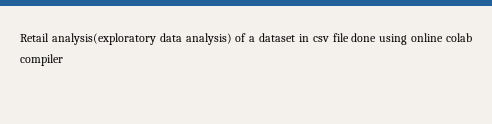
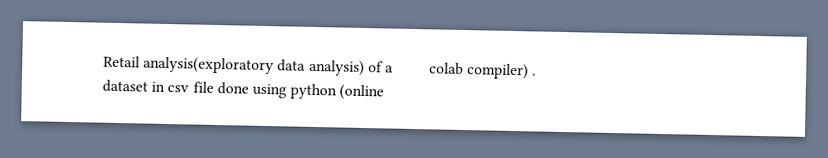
- Retail analysis(exploratory data analysis) of a dataset in csv file done using online colab compiler
+ Retail analysis(exploratory data analysis) of a dataset in csv file done using python (online colab compiler) .

